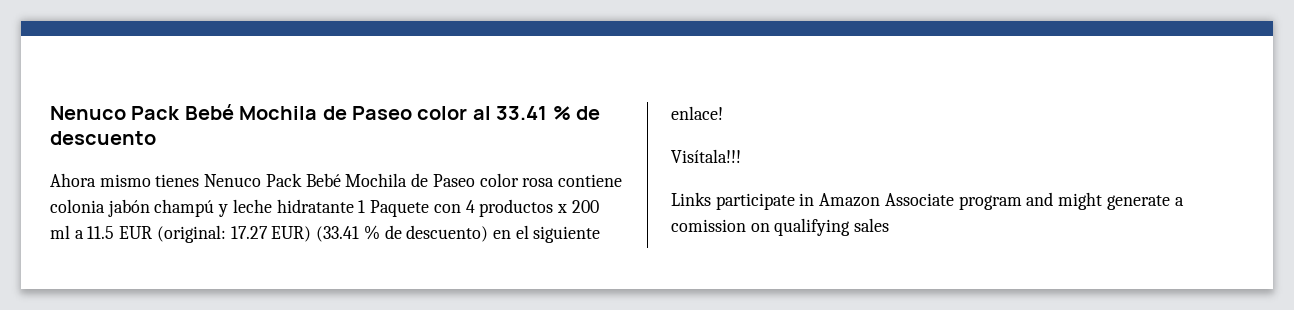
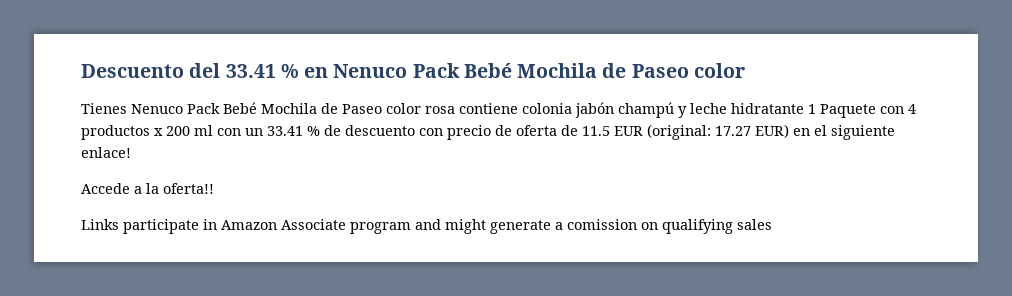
- Nenuco Pack Bebé Mochila de Paseo color al 33.41 % de descuento
- Ahora mismo tienes Nenuco Pack Bebé Mochila de Paseo color rosa contiene colonia jabón champú y leche hidratante 1 Paquete con 4 productos x 200 ml a 11.5 EUR (original: 17.27 EUR) (33.41 % de descuento) en el siguiente enlace!
+ Descuento del 33.41 % en Nenuco Pack Bebé Mochila de Paseo color
+ Tienes Nenuco Pack Bebé Mochila de Paseo color rosa contiene colonia jabón champú y leche hidratante 1 Paquete con 4 productos x 200 ml con un 33.41 % de descuento con precio de oferta de 11.5 EUR (original: 17.27 EUR) en el siguiente enlace!
- Visítala!!!
+ Accede a la oferta!!

